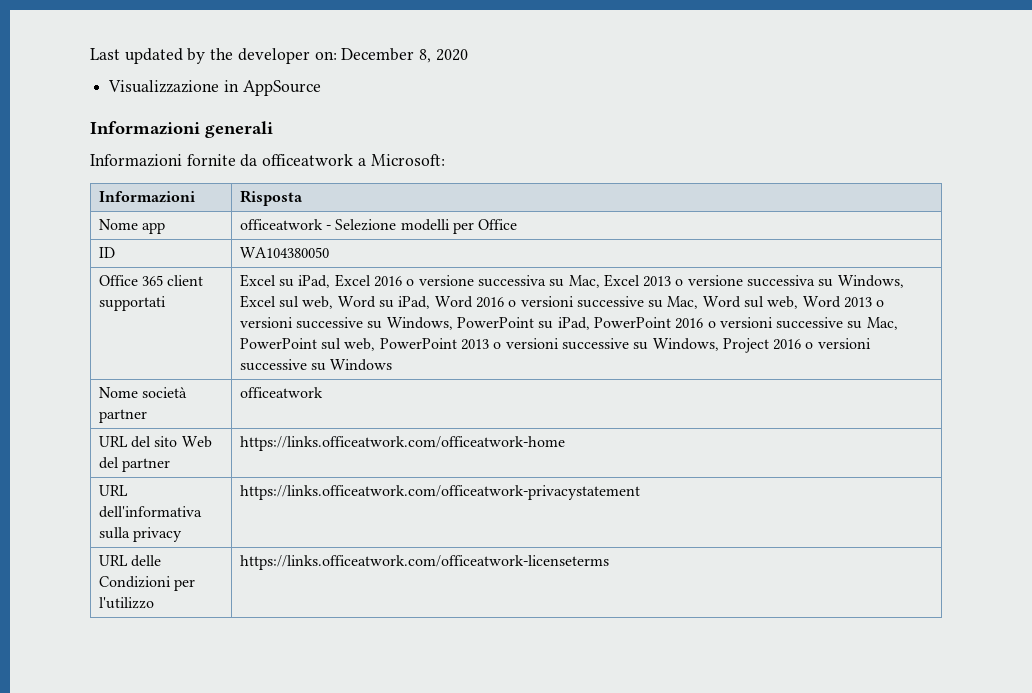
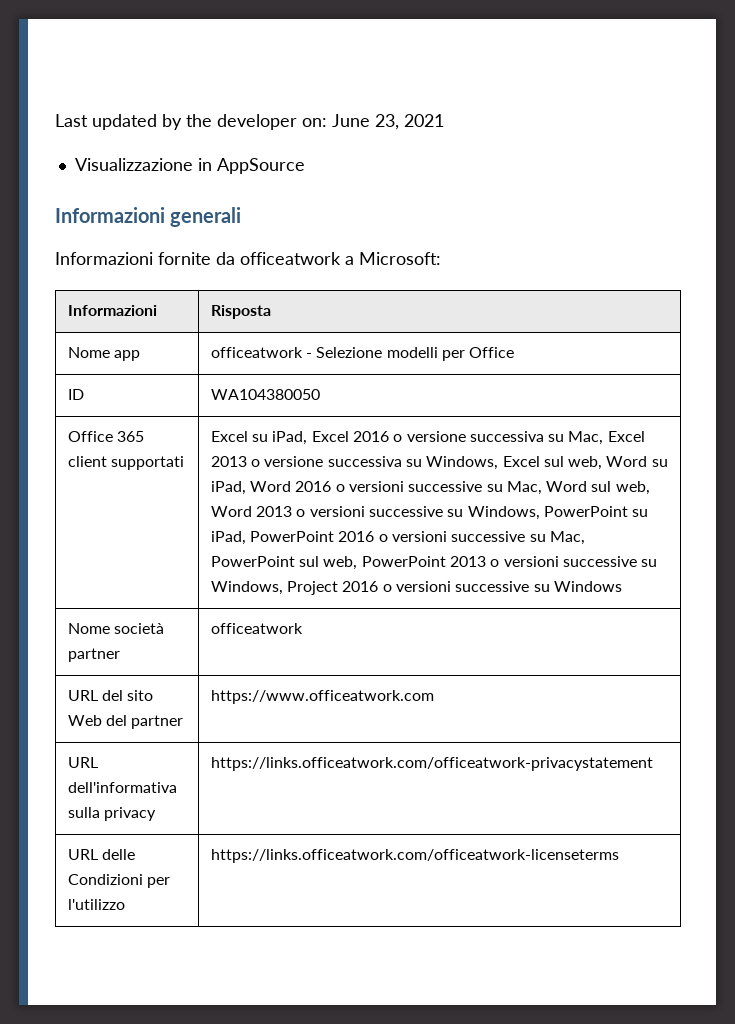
- Last updated by the developer on: December 8, 2020
+ Last updated by the developer on: June 23, 2021
- URL del sito Web del partner | https://links.officeatwork.com/officeatwork-home
+ URL del sito Web del partner | https://www.officeatwork.com

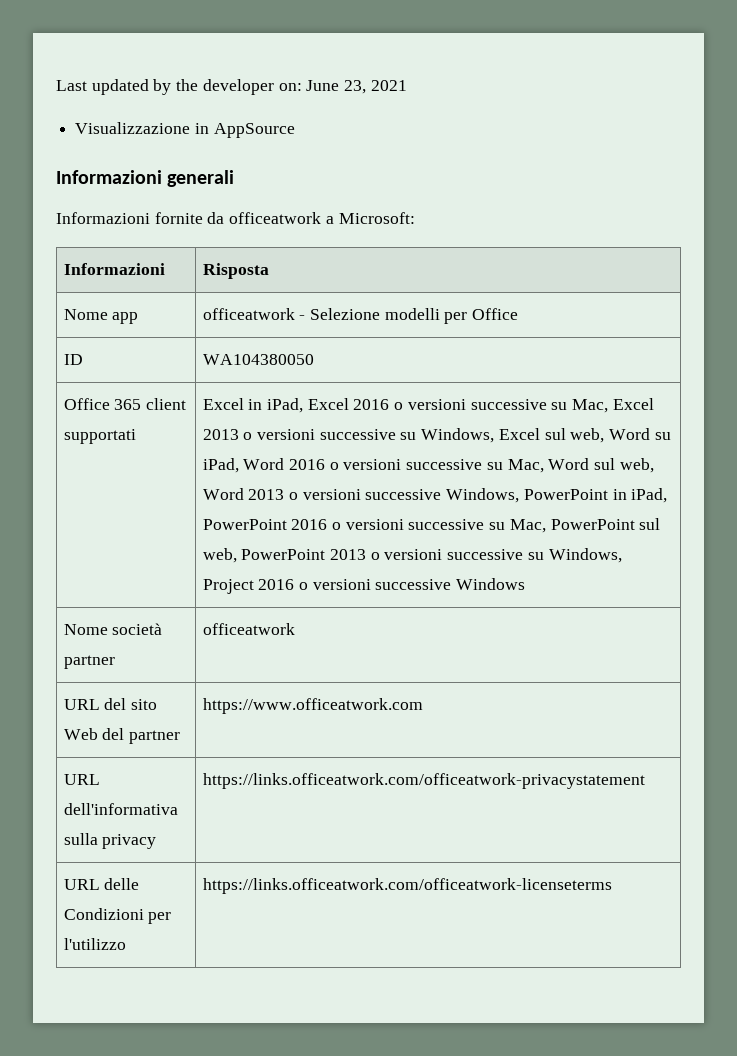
- Excel su iPad, Excel 2016 o versione successiva su Mac, Excel 2013 o versione successiva su Windows, Excel sul web, Word su iPad, Word 2016 o versioni successive su Mac, Word sul web, Word 2013 o versioni successive su Windows, PowerPoint su iPad, PowerPoint 2016 o versioni successive su Mac, PowerPoint sul web, PowerPoint 2013 o versioni successive su Windows, Project 2016 o versioni successive su Windows
+ Excel in iPad, Excel 2016 o versioni successive su Mac, Excel 2013 o versioni successive su Windows, Excel sul web, Word su iPad, Word 2016 o versioni successive su Mac, Word sul web, Word 2013 o versioni successive Windows, PowerPoint in iPad, PowerPoint 2016 o versioni successive su Mac, PowerPoint sul web, PowerPoint 2013 o versioni successive su Windows, Project 2016 o versioni successive Windows

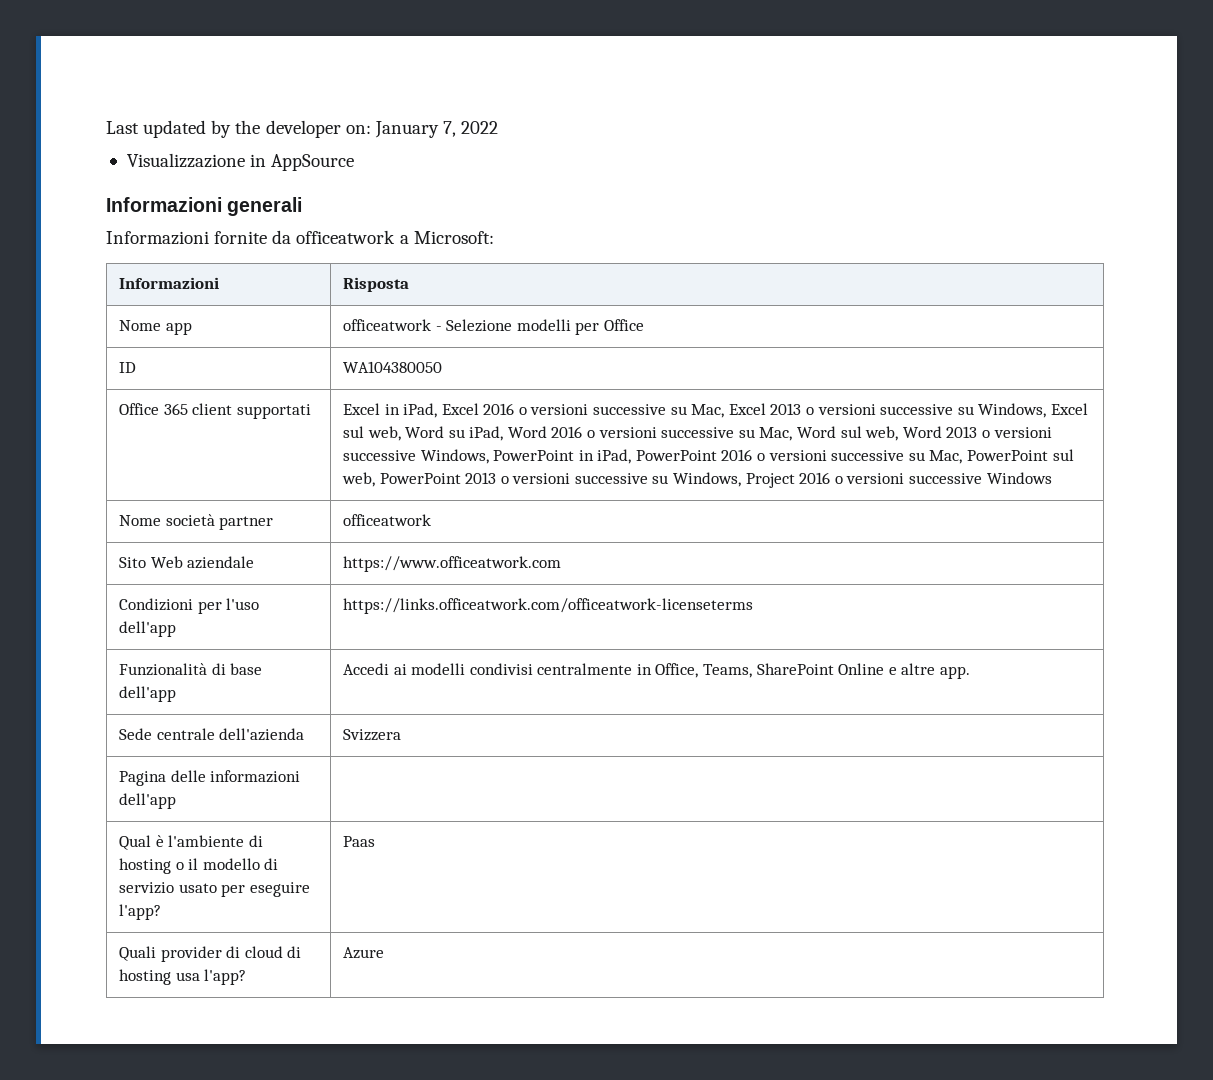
- Last updated by the developer on: June 23, 2021
+ Last updated by the developer on: January 7, 2022
- URL del sito Web del partner | https://www.officeatwork.com
- URL dell'informativa sulla privacy | https://links.officeatwork.com/officeatwork-privacystatement
- URL delle Condizioni per l'utilizzo | https://links.officeatwork.com/officeatwork-licenseterms
+ Sito Web aziendale | https://www.officeatwork.com
+ Condizioni per l'uso dell'app | https://links.officeatwork.com/officeatwork-licenseterms
+ Funzionalità di base dell'app | Accedi ai modelli condivisi centralmente in Office, Teams, SharePoint Online e altre app.
+ Sede centrale dell'azienda | Svizzera
+ Pagina delle informazioni dell'app |
+ Qual è l'ambiente di hosting o il modello di servizio usato per eseguire l'app? | Paas
+ Quali provider di cloud di hosting usa l'app? | Azure

